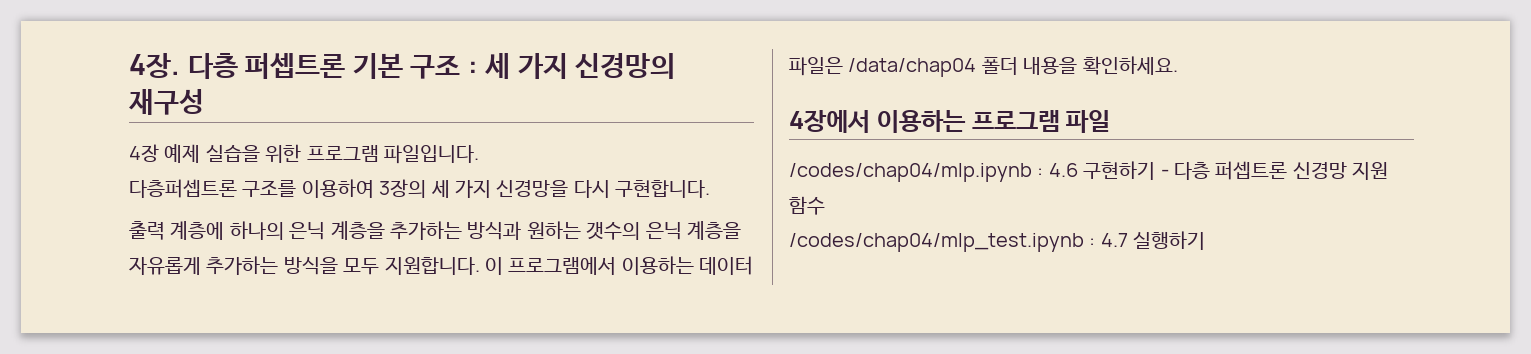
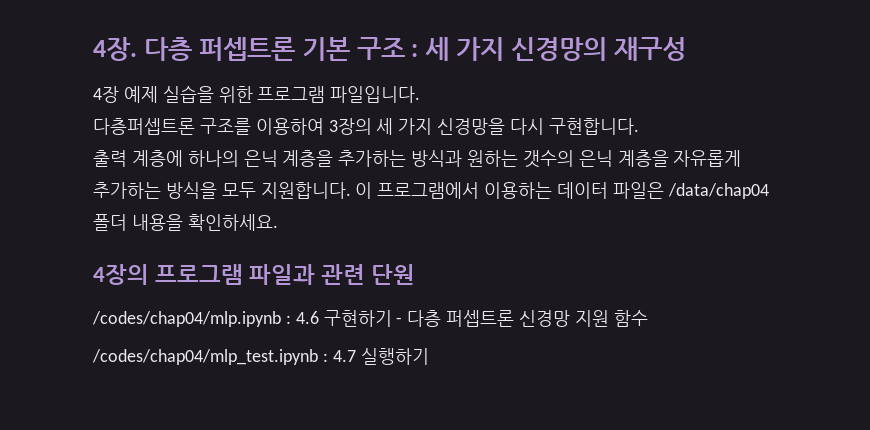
- 4장에서 이용하는 프로그램 파일
+ 4장의 프로그램 파일과 관련 단원

